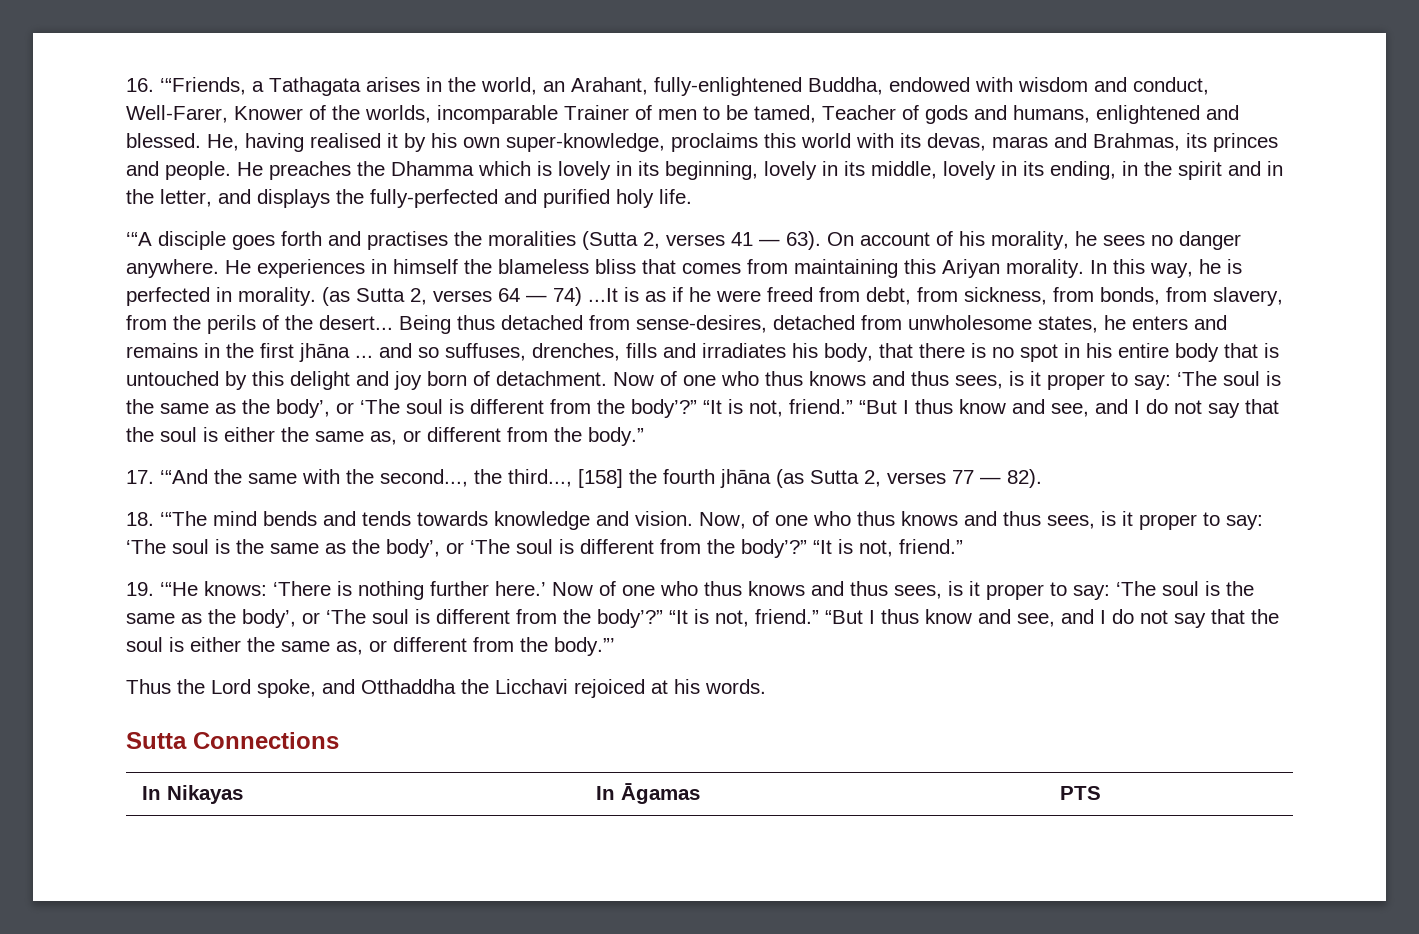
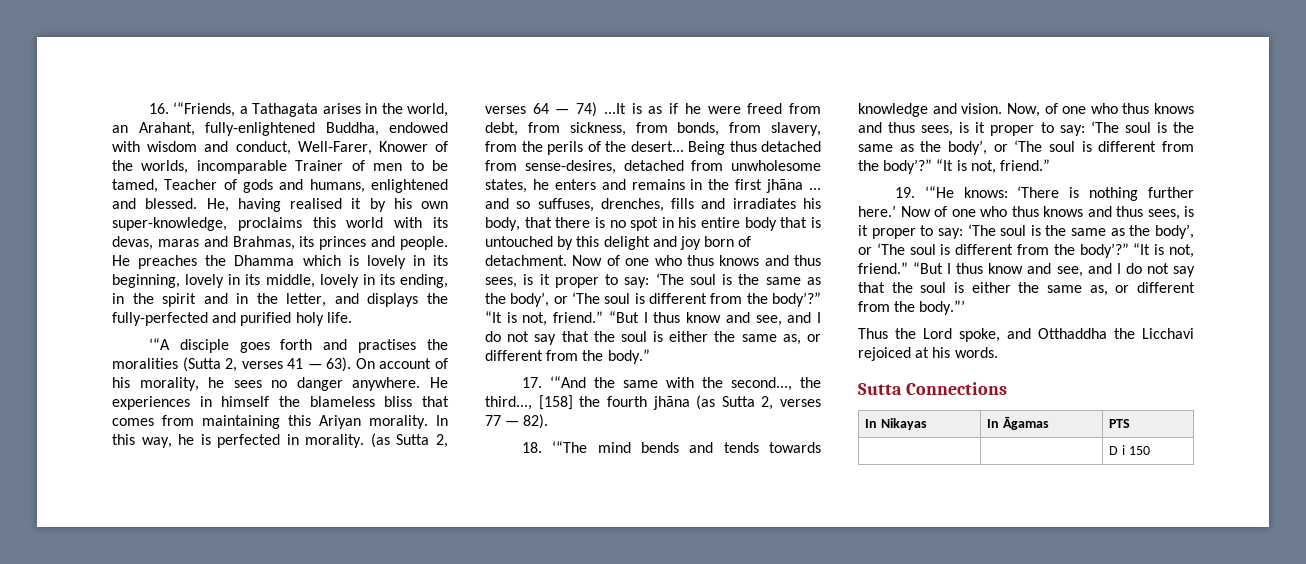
+ | | D i 150

